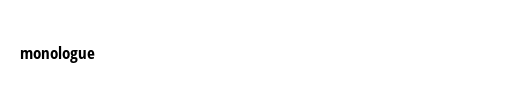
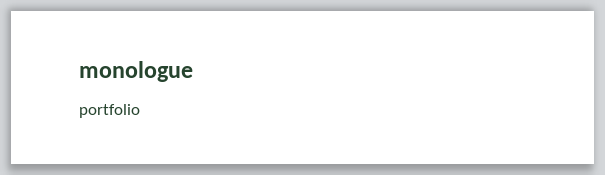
+ portfolio

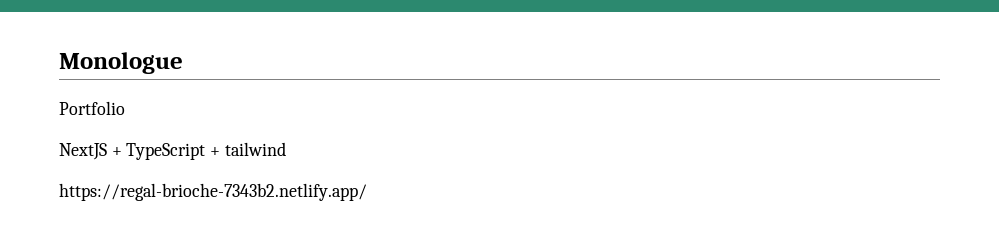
- monologue
- portfolio
+ Monologue
+ Portfolio
+ NextJS + TypeScript + tailwind
+ https://regal-brioche-7343b2.netlify.app/

